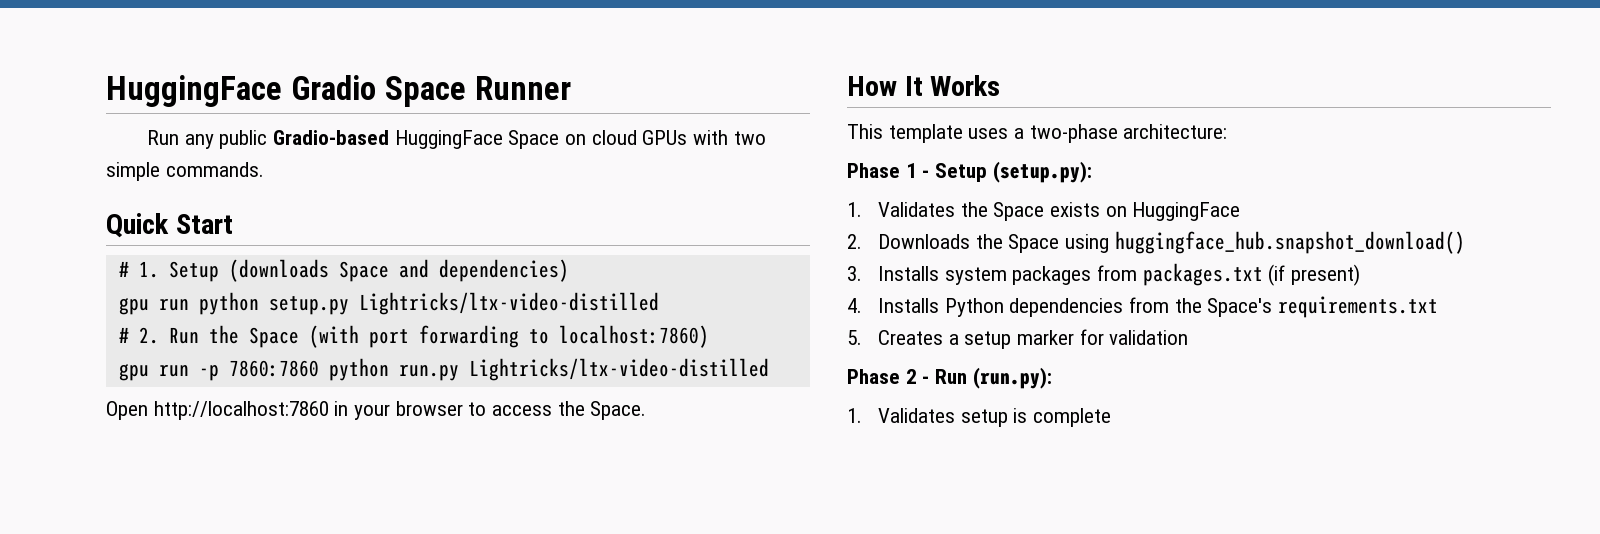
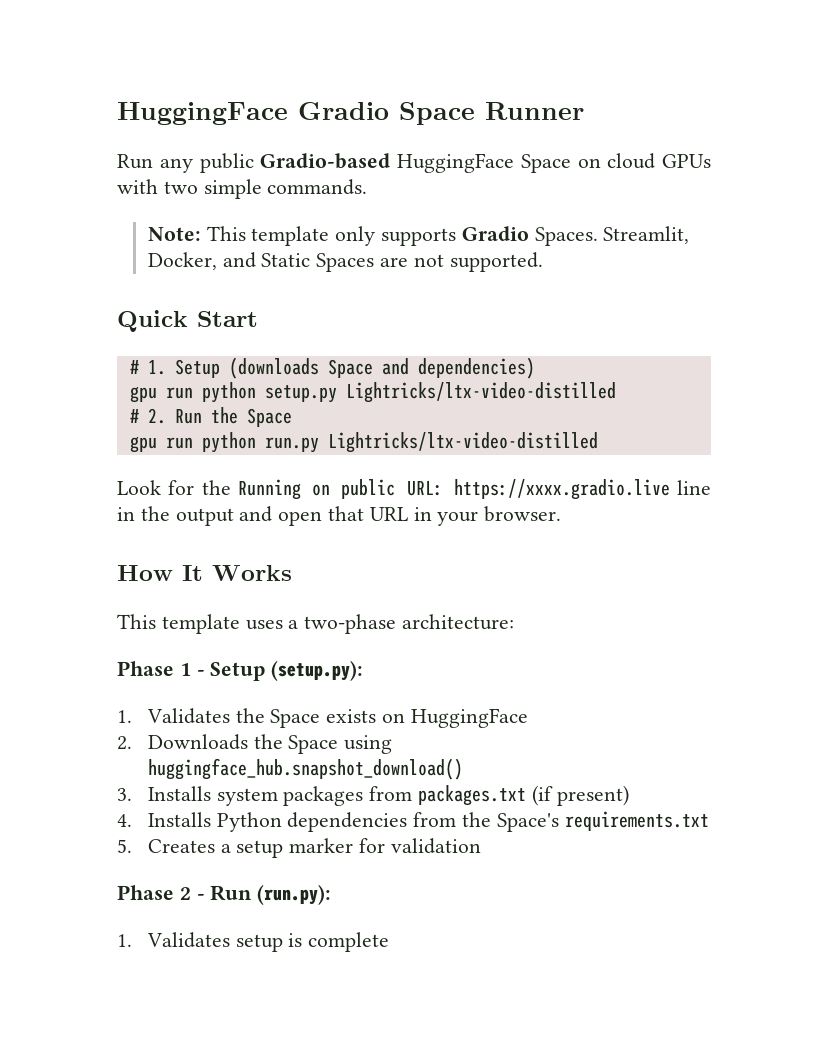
+ Note: This template only supports Gradio Spaces. Streamlit, Docker, and Static Spaces are not supported.
- # 2. Run the Space (with port forwarding to localhost:7860)
- gpu run -p 7860:7860 python run.py Lightricks/ltx-video-distilled
+ # 2. Run the Space
+ gpu run python run.py Lightricks/ltx-video-distilled
- Open http://localhost:7860 in your browser to access the Space.
+ Look for the Running on public URL: https://xxxx.gradio.live line in the output and open that URL in your browser.

